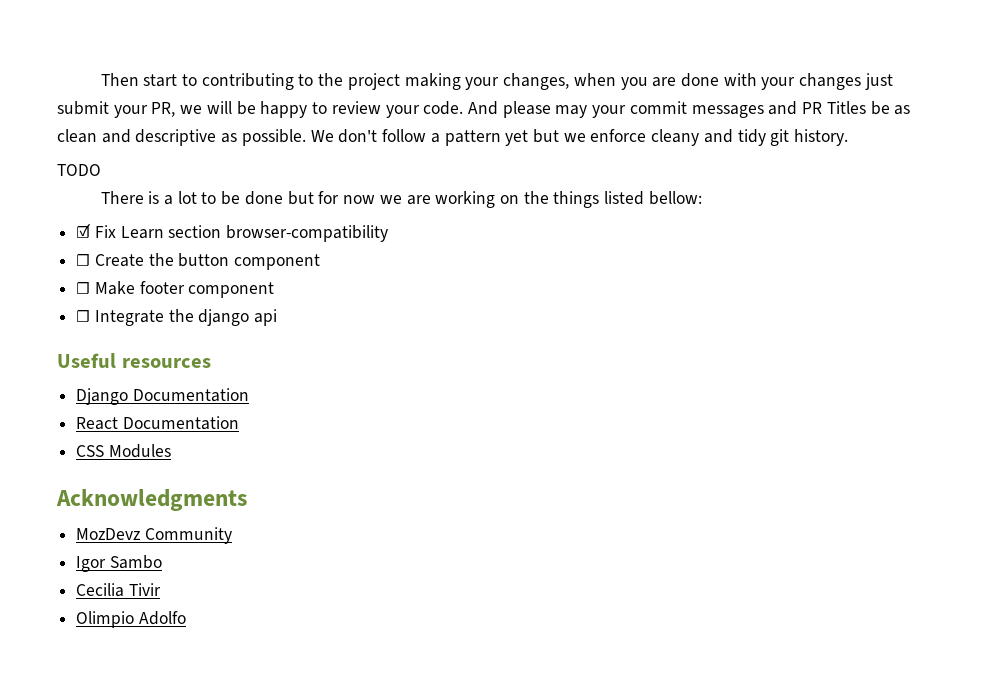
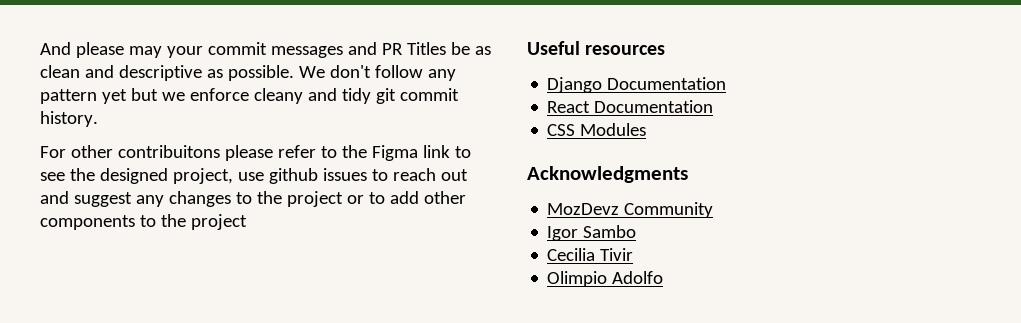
- Then start to contributing to the project making your changes, when you are done with your changes just submit your PR, we will be happy to review your code.
- We don't follow a pattern yet but we enforce cleany and tidy git history.
+ We don't follow any pattern yet but we enforce cleany and tidy git commit history.
- TODO
- There is a lot to be done but for now we are working on the things listed bellow:
- ☑ Fix Learn section browser-compatibility
- ☐ Create the button component
- ☐ Make footer component
- ☐ Integrate the django api
+ For other contribuitons please refer to the Figma link to see the designed project, use github issues to reach out and suggest any changes to the project or to add other components to the project

